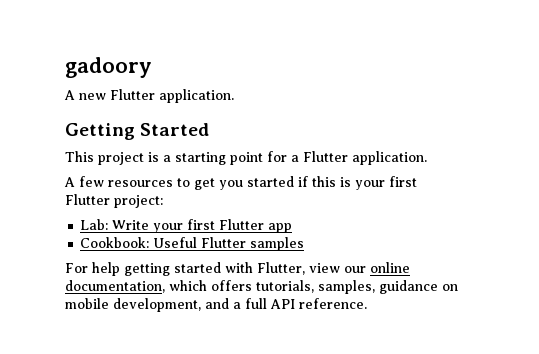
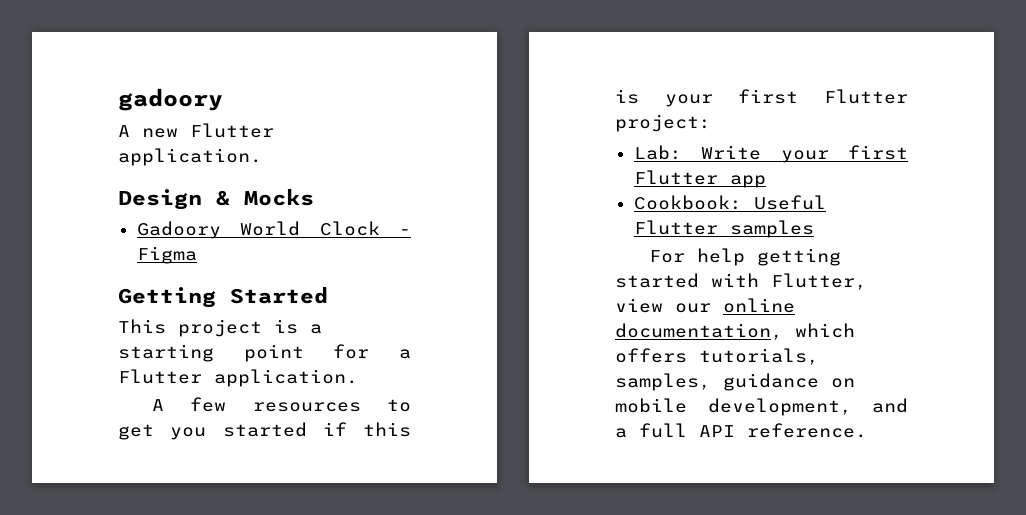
+ Design & Mocks
+ Gadoory World Clock - Figma

